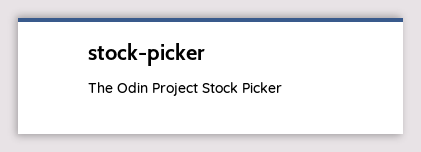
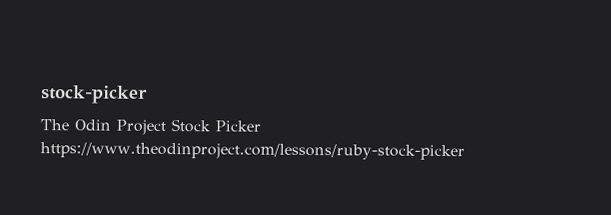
- The Odin Project Stock Picker
+ The Odin Project Stock Picker https://www.theodinproject.com/lessons/ruby-stock-picker

